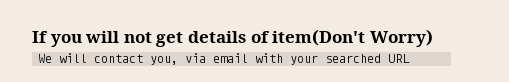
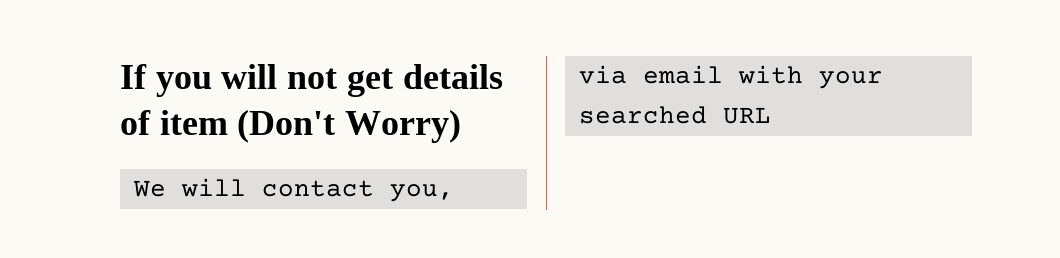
- If you will not get details of item(Don't Worry)
+ If you will not get details of item (Don't Worry)

